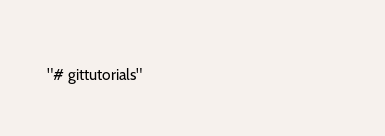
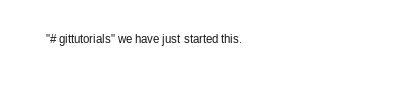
- "# gittutorials"
+ "# gittutorials" we have just started this.

